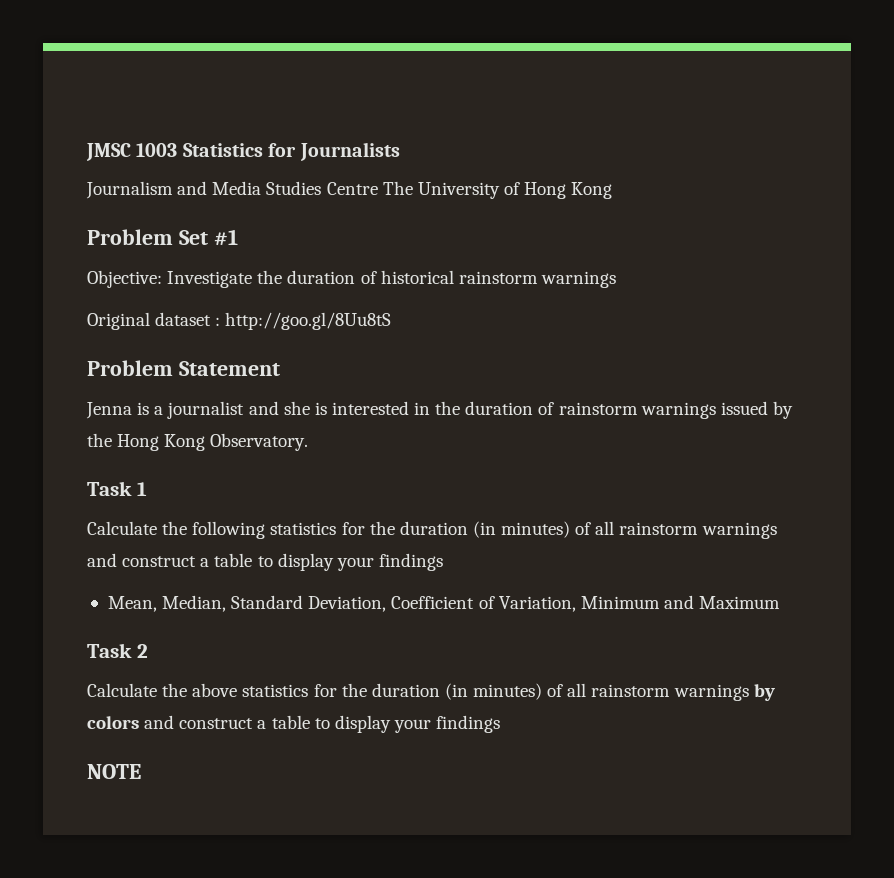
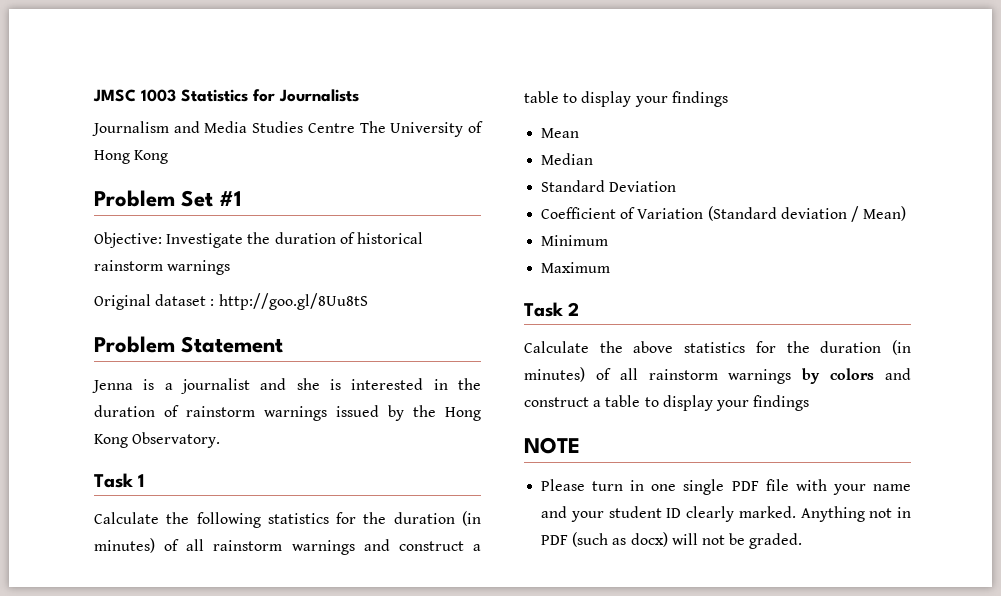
- Mean, Median, Standard Deviation, Coefficient of Variation, Minimum and Maximum
+ Mean
+ Median
+ Standard Deviation
+ Coefficient of Variation (Standard deviation / Mean)
+ Minimum
+ Maximum
+ Please turn in one single PDF file with your name and your student ID clearly marked. Anything not in PDF (such as docx) will not be graded.

